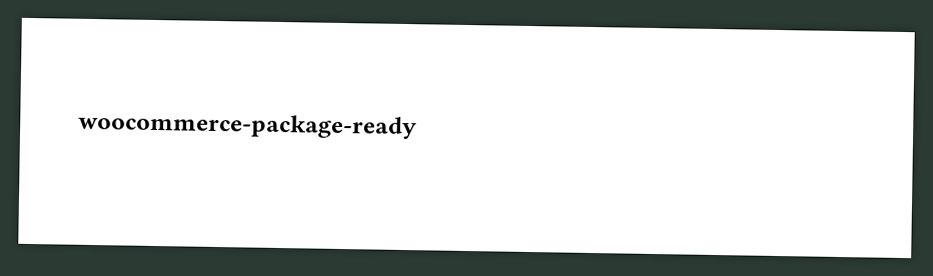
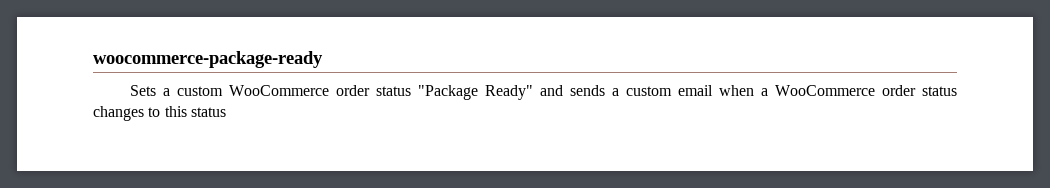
+ Sets a custom WooCommerce order status "Package Ready" and sends a custom email when a WooCommerce order status changes to this status

